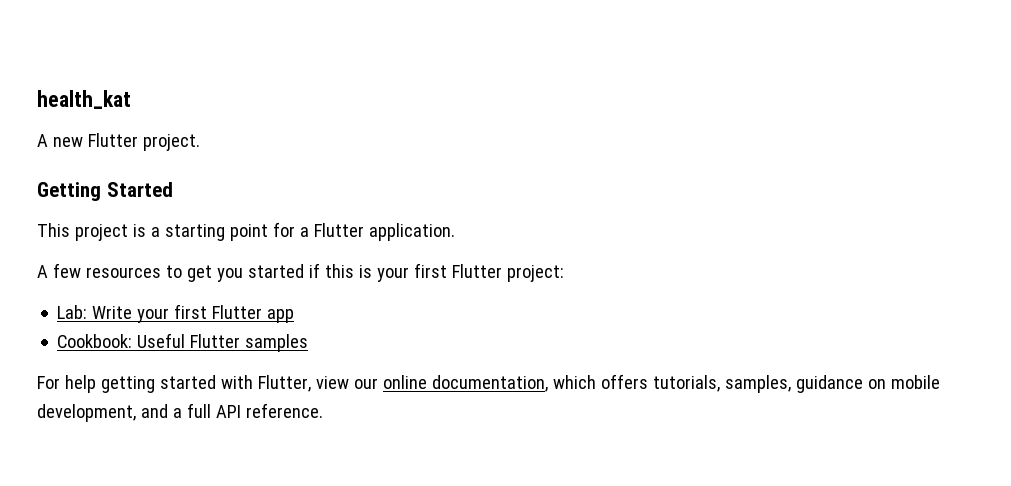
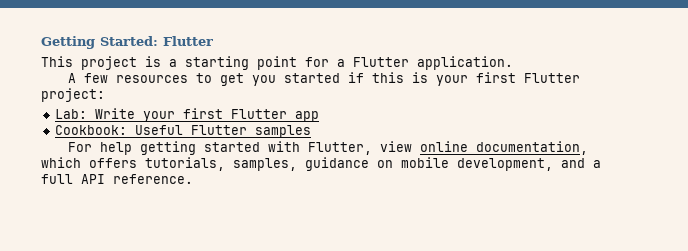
- health_kat
- A new Flutter project.
- Getting Started
+ Getting Started: Flutter
- For help getting started with Flutter, view our online documentation, which offers tutorials, samples, guidance on mobile development, and a full API reference.
+ For help getting started with Flutter, view online documentation, which offers tutorials, samples, guidance on mobile development, and a full API reference.

